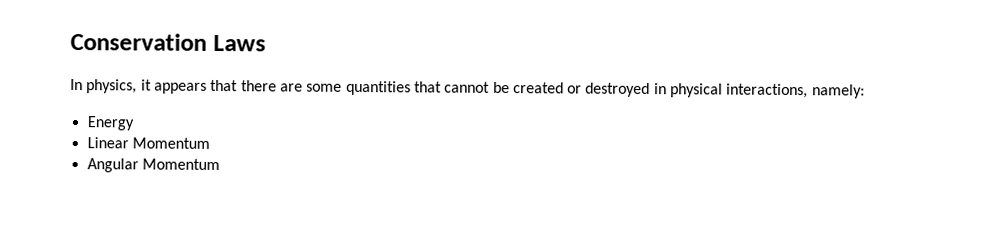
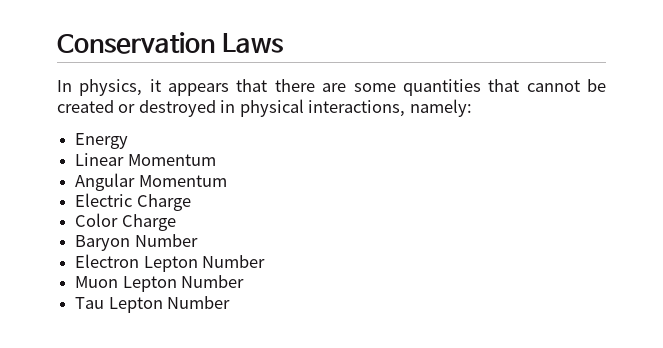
+ Electric Charge
+ Color Charge
+ Baryon Number
+ Electron Lepton Number
+ Muon Lepton Number
+ Tau Lepton Number

